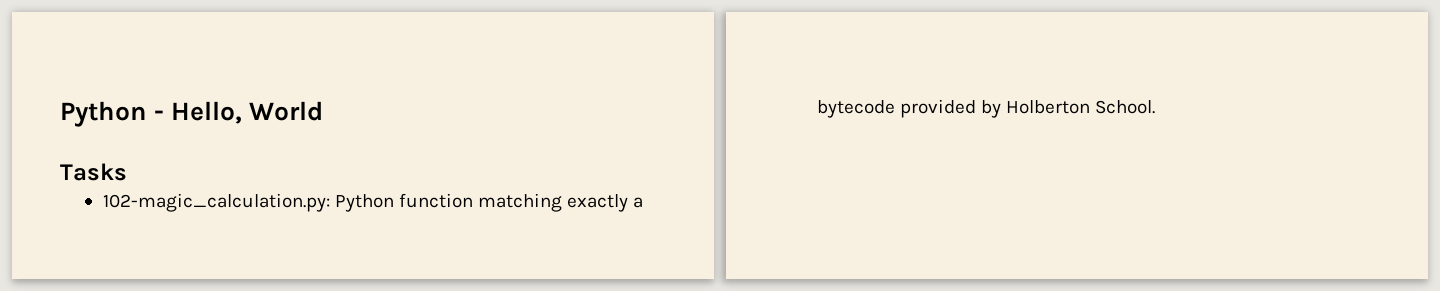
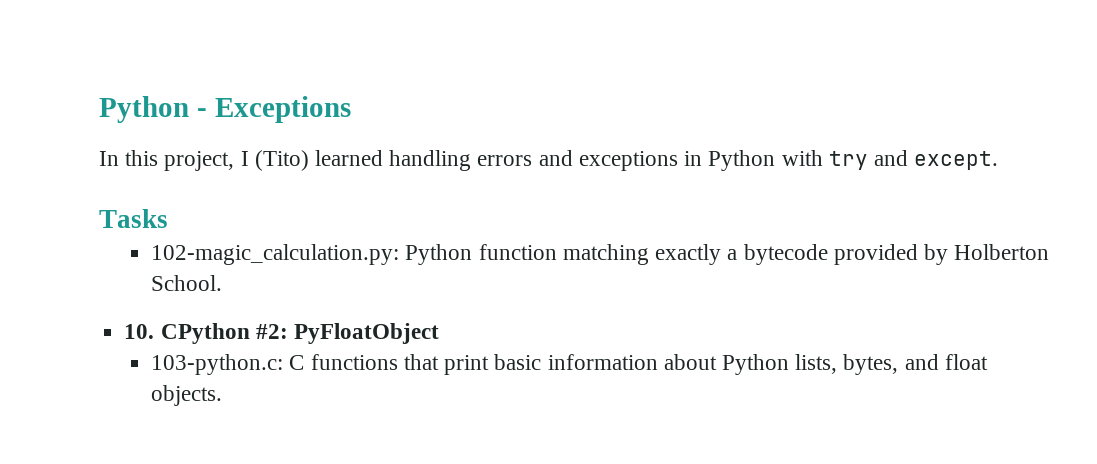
- Python - Hello, World
+ Python - Exceptions
+ In this project, I (Tito) learned handling errors and exceptions in Python with try and except.
+ 10. CPython #2: PyFloatObject
+ 103-python.c: C functions that print basic information about Python lists, bytes, and float objects.

